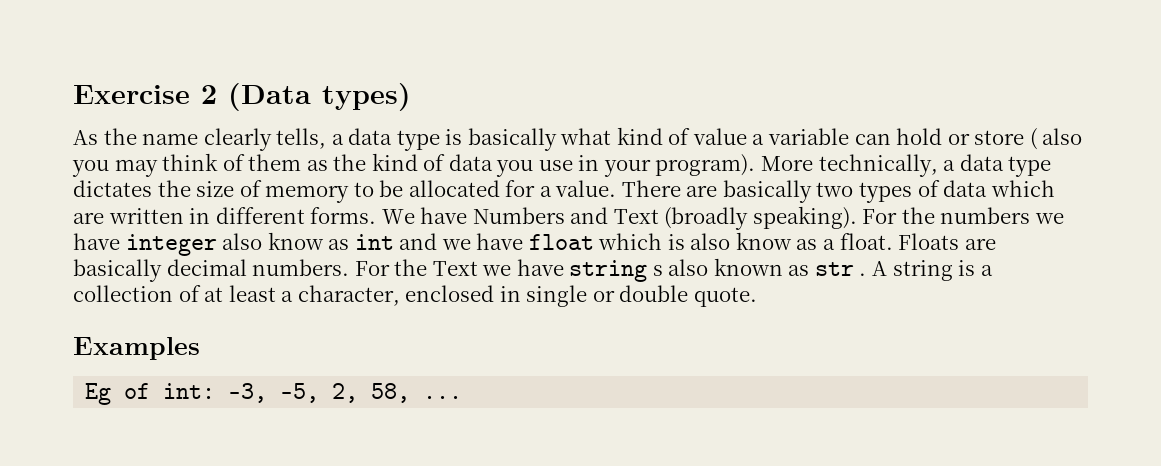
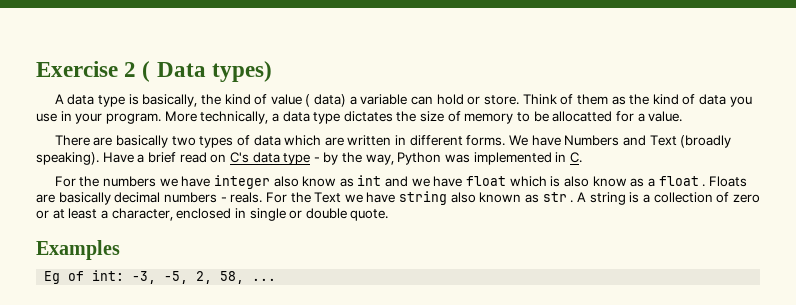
- Exercise 2 (Data types)
+ Exercise 2 ( Data types)
- As the name clearly tells, a data type is basically what kind of value a variable can hold or store ( also you may think of them as the kind of data you use in your program).
+ A data type is basically, the kind of value ( data) a variable can hold or store. Think of them as the kind of data you use in your program.
- More technically, a data type dictates the size of memory to be allocated for a value. There are basically two types of data which are written in different forms.
+ More technically, a data type dictates the size of memory to be allocatted for a value.
+ There are basically two types of data which are written in different forms.
- We have Numbers and Text (broadly speaking). For the numbers we have integer also know as int and we have float which is also know as a float.
+ We have Numbers and Text (broadly speaking). Have a brief read on C's data type - by the way, Python was implemented in C.
+ For the numbers we have integer also know as int and we have float which is also know as a float .
- Floats are basically decimal numbers.
+ Floats are basically decimal numbers - reals.
- For the Text we have string s also known as str .
+ For the Text we have string also known as str .
- A string is a collection of at least a character, enclosed in single or double quote.
+ A string is a collection of zero or at least a character, enclosed in single or double quote.

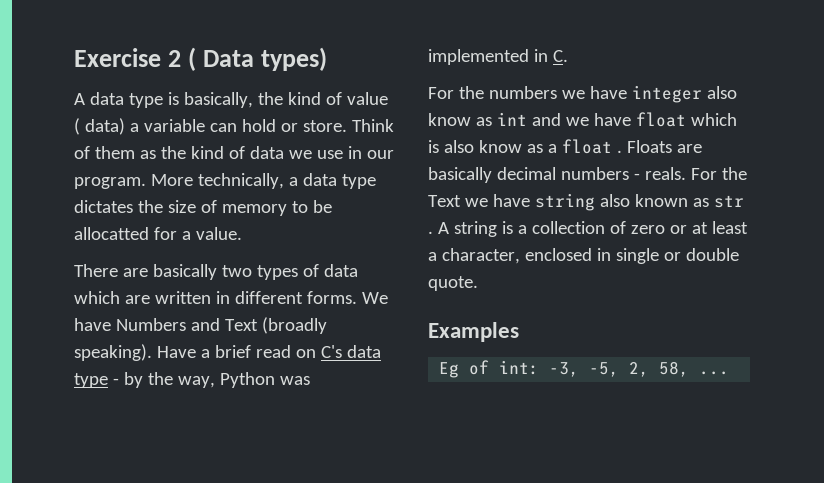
- Think of them as the kind of data you use in your program.
+ Think of them as the kind of data we use in our program.

